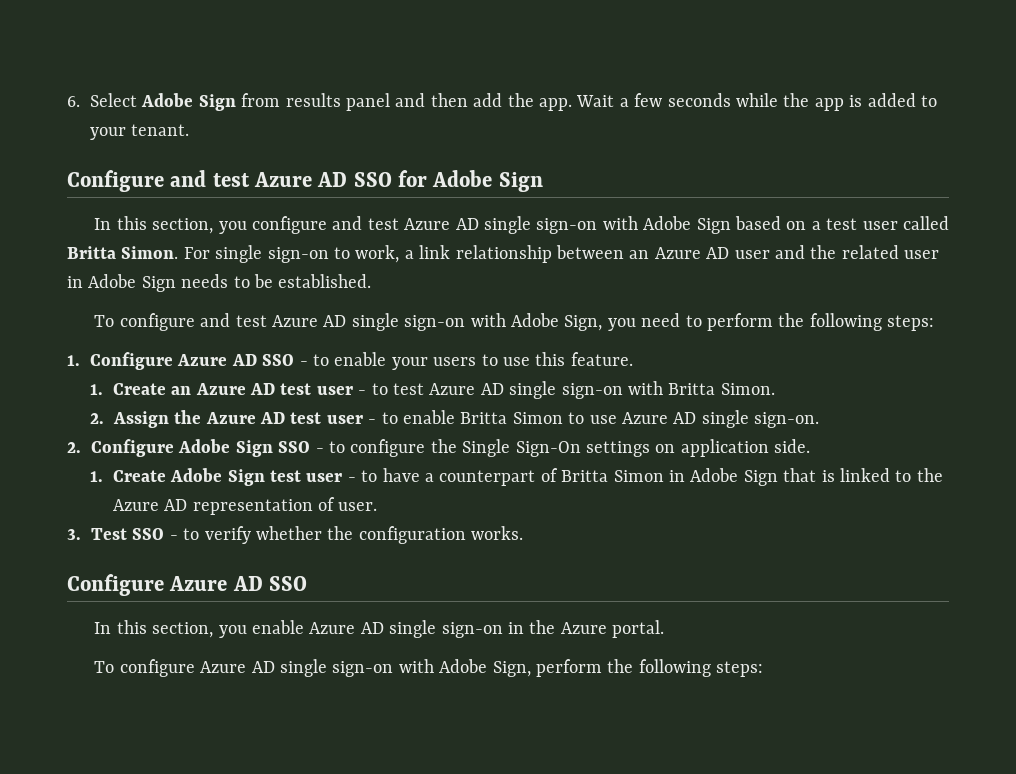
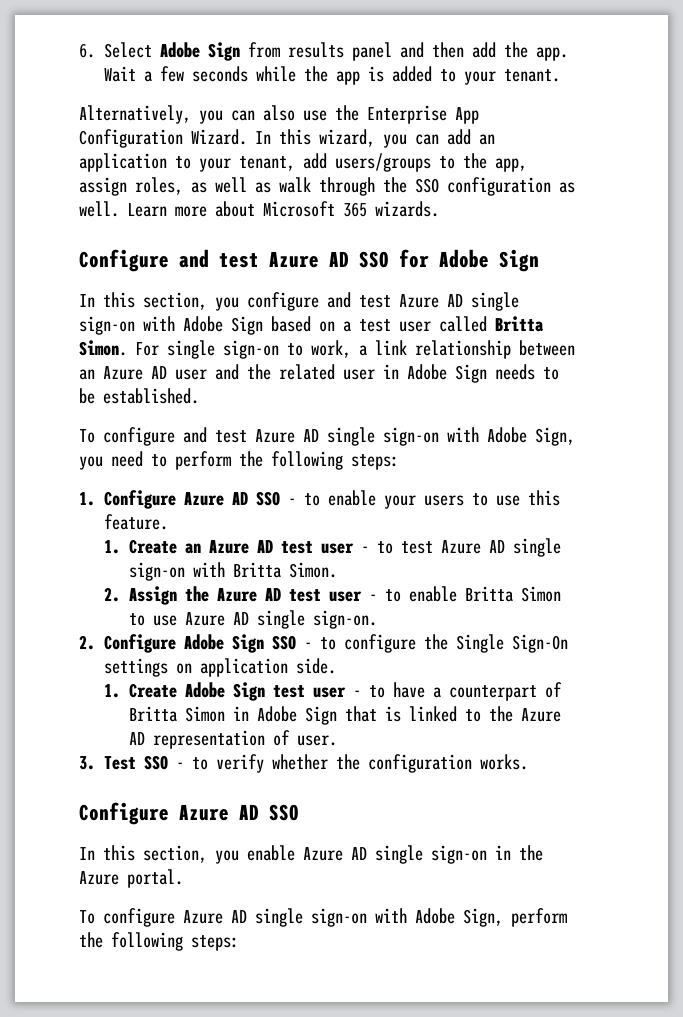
+ Alternatively, you can also use the Enterprise App Configuration Wizard. In this wizard, you can add an application to your tenant, add users/groups to the app, assign roles, as well as walk through the SSO configuration as well. Learn more about Microsoft 365 wizards.

